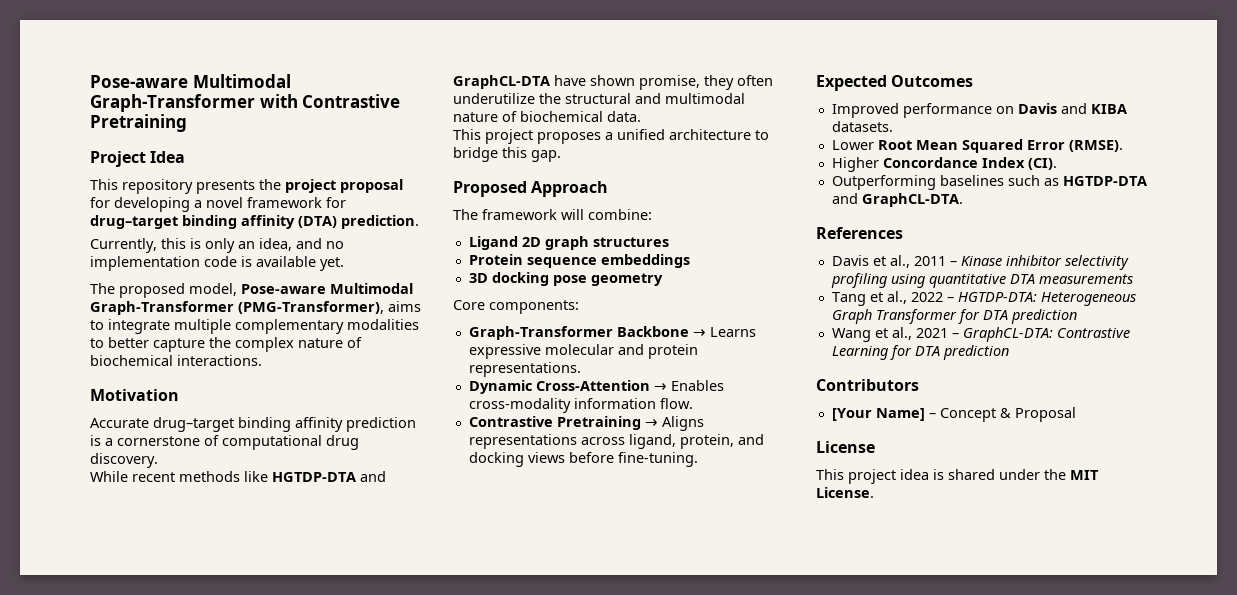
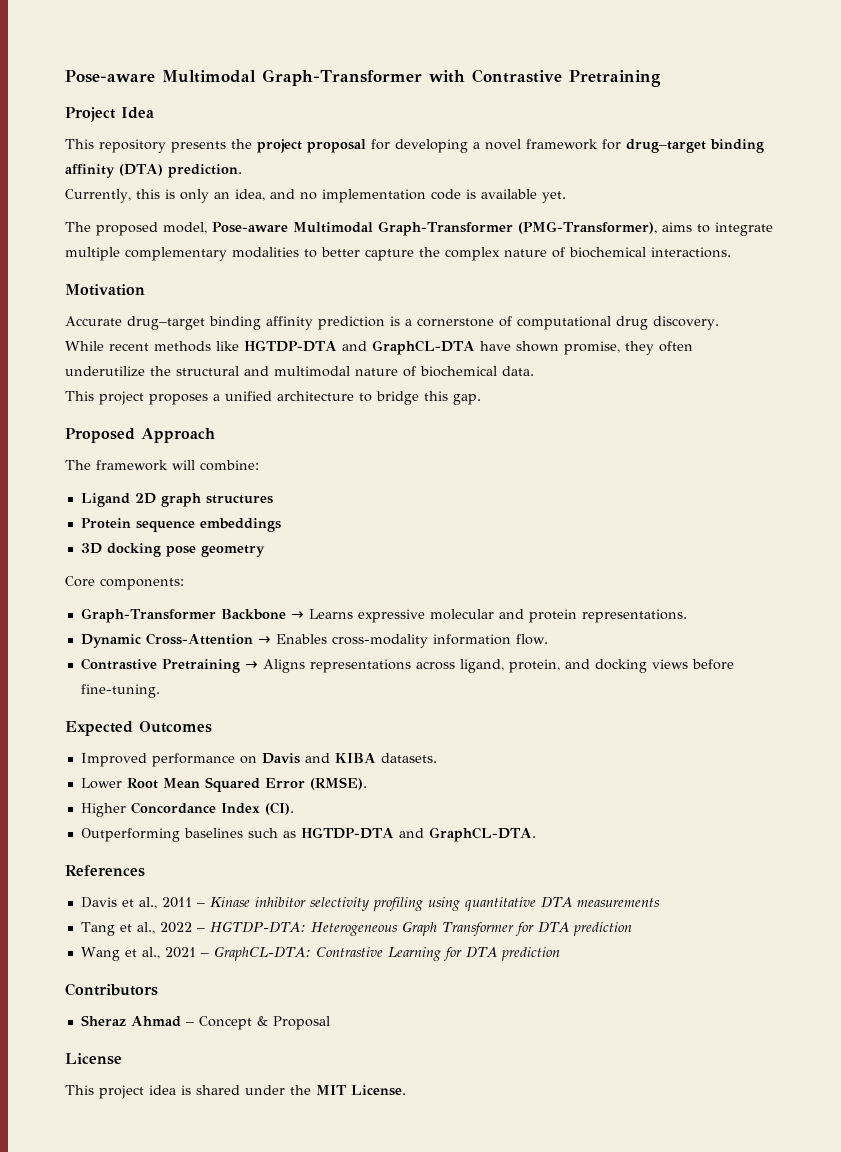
- [Your Name] – Concept & Proposal
+ Sheraz Ahmad – Concept & Proposal

